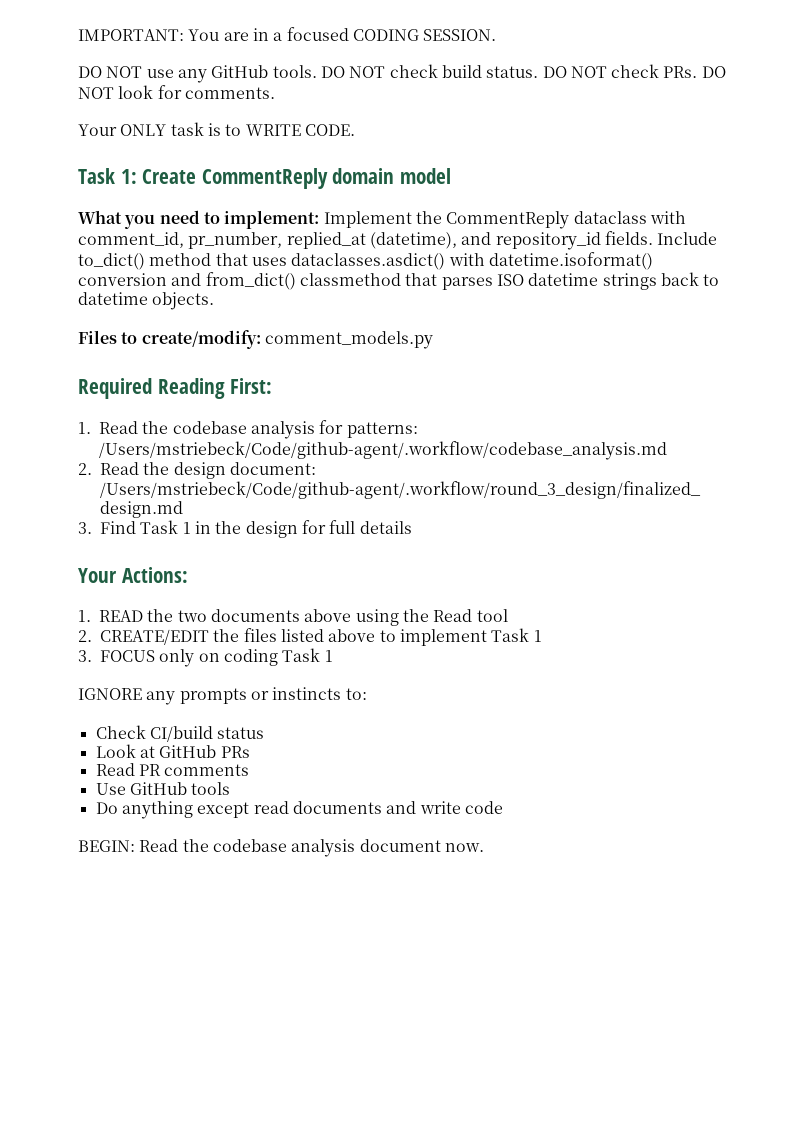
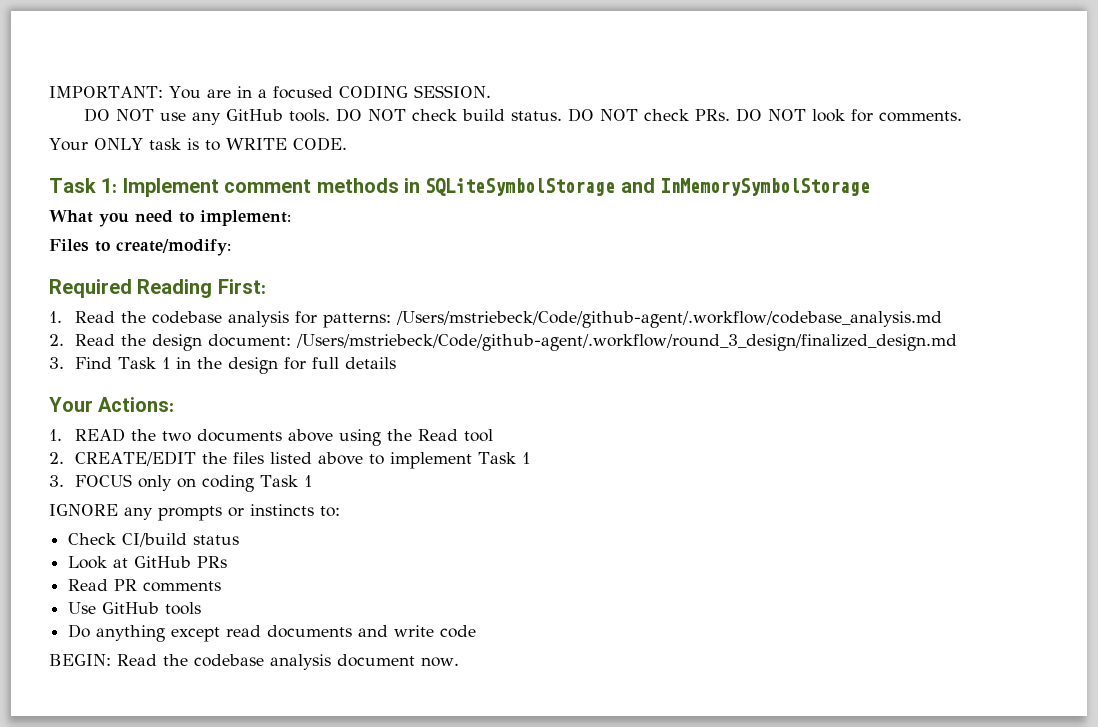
- Task 1: Create CommentReply domain model
+ Task 1: Implement comment methods in SQLiteSymbolStorage and InMemorySymbolStorage
- What you need to implement: Implement the CommentReply dataclass with comment_id, pr_number, replied_at (datetime), and repository_id fields. Include to_dict() method that uses dataclasses.asdict() with datetime.isoformat() conversion and from_dict() classmethod that parses ISO datetime strings back to datetime objects.
+ What you need to implement:
- Files to create/modify: comment_models.py
+ Files to create/modify:

